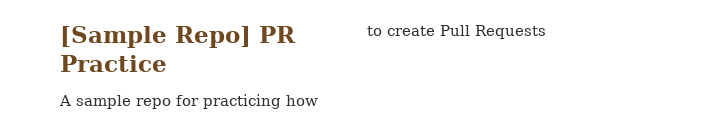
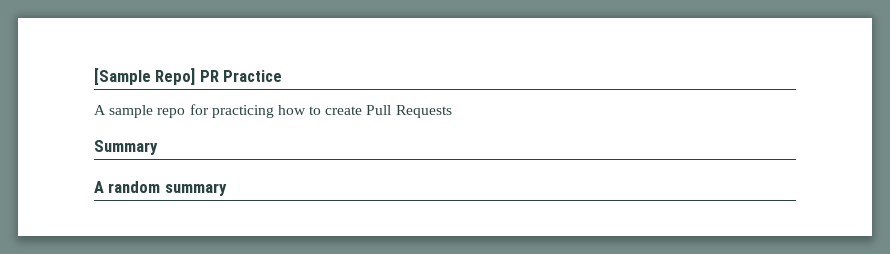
+ Summary
+ A random summary

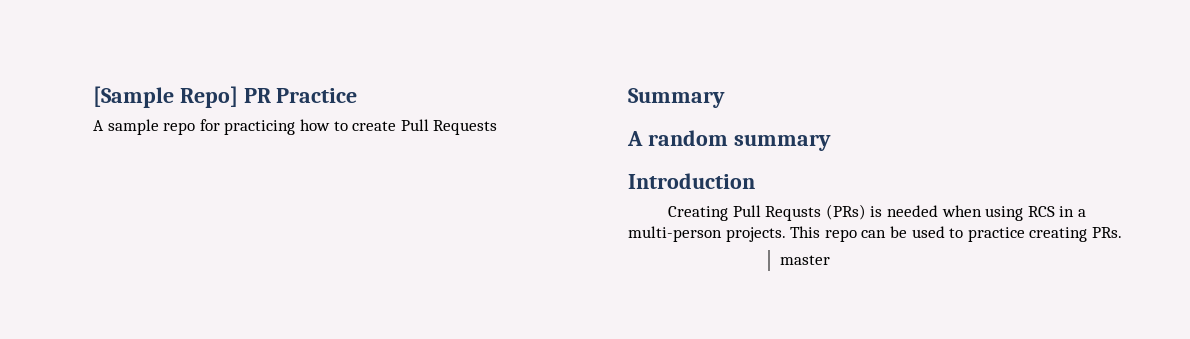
+ Introduction
+ Creating Pull Requsts (PRs) is needed when using RCS in a multi-person projects. This repo can be used to practice creating PRs.
+ master

